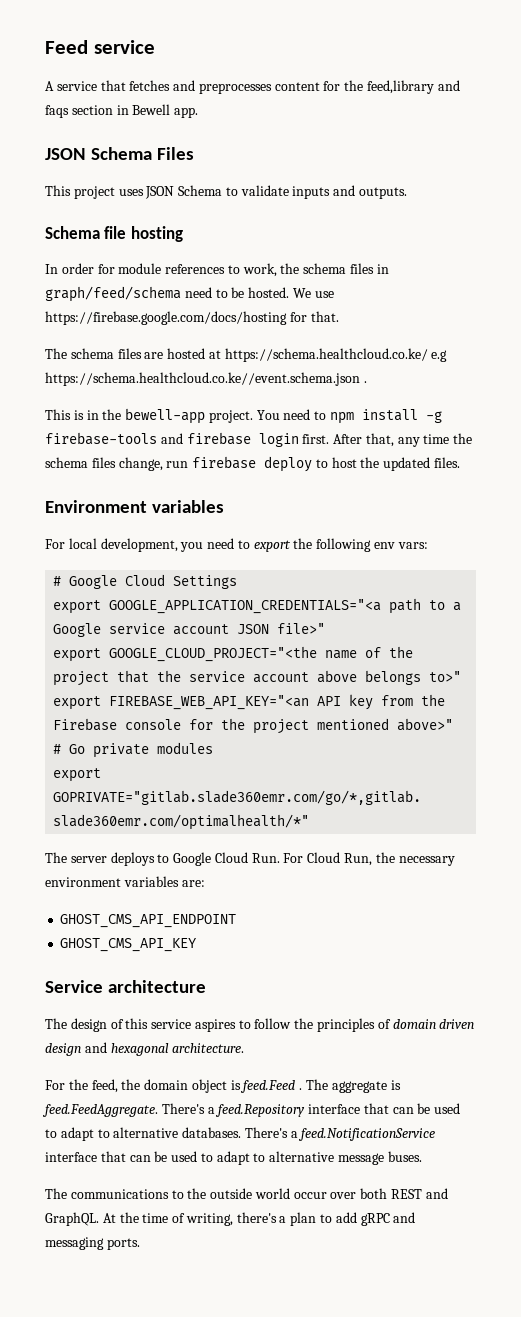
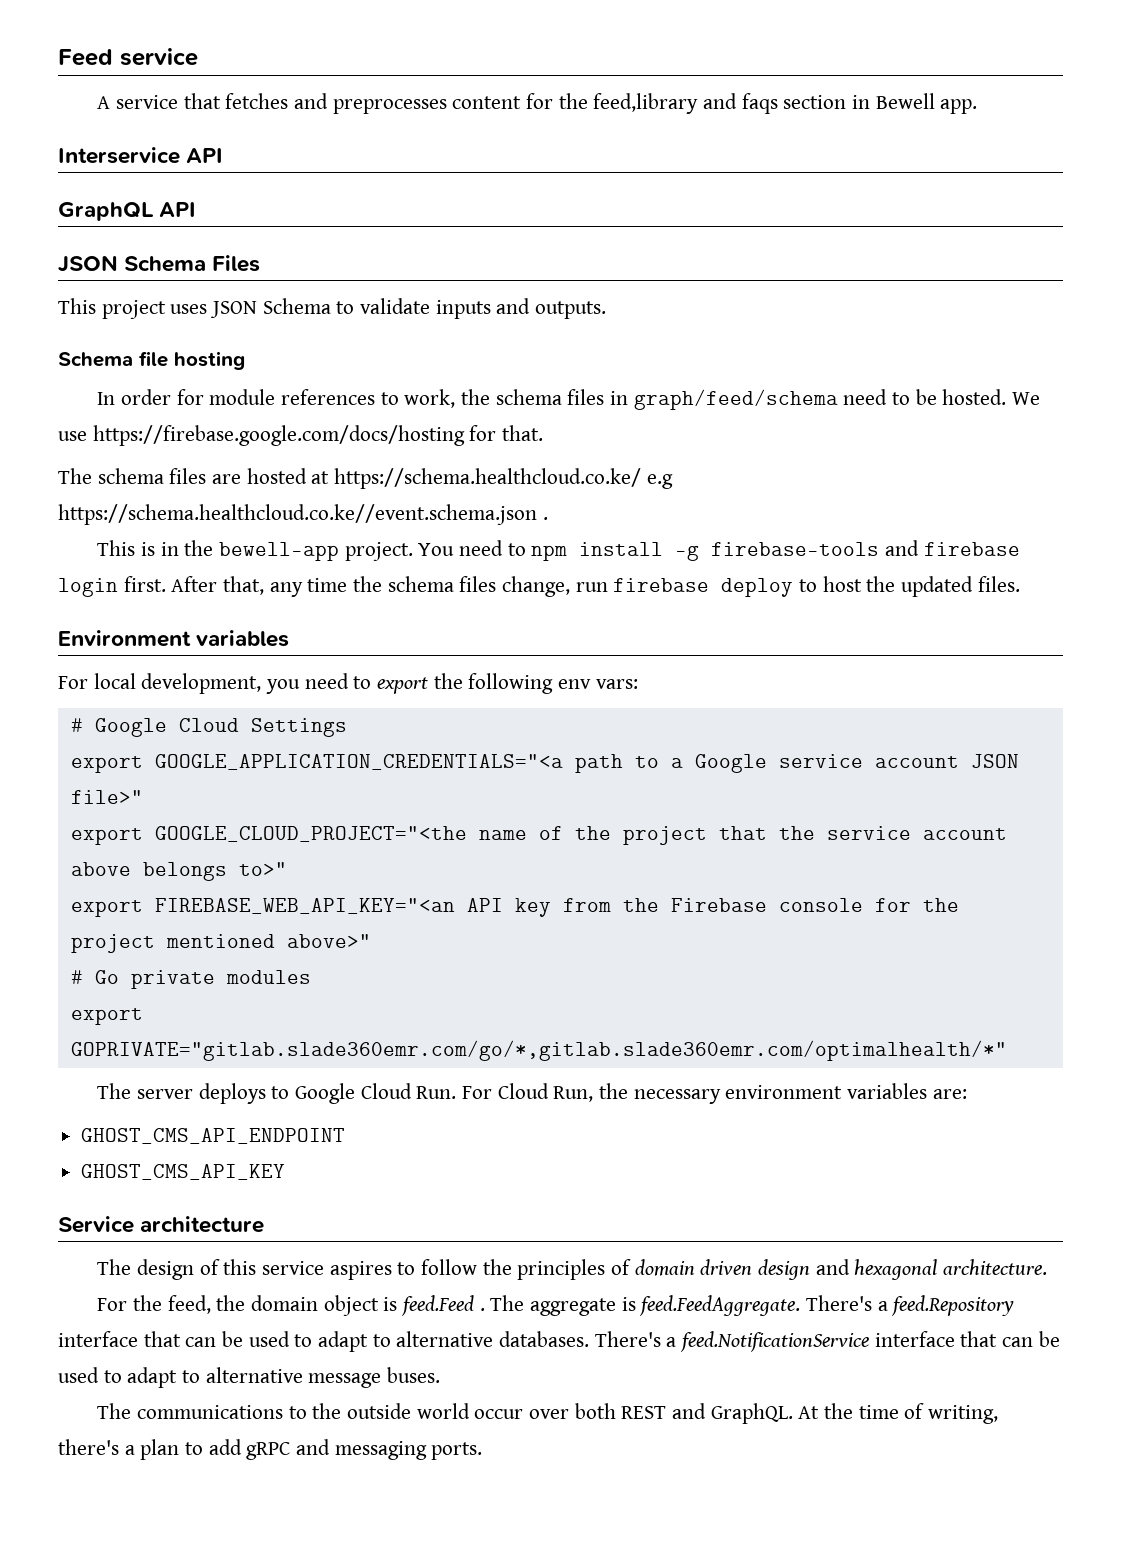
+ Interservice API
+ GraphQL API

